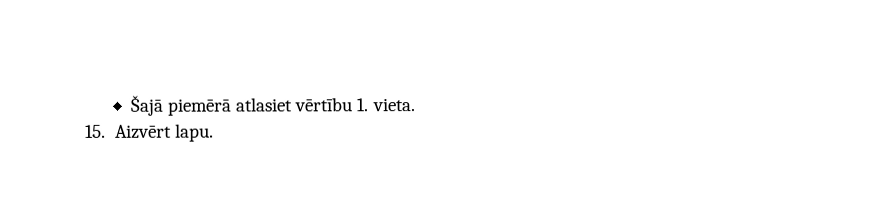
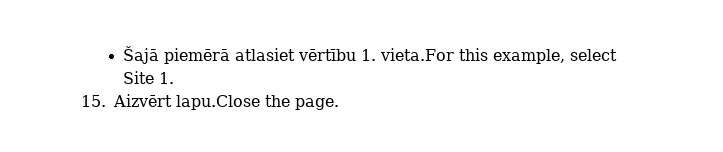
- Šajā piemērā atlasiet vērtību 1. vieta.
+ Šajā piemērā atlasiet vērtību 1. vieta.For this example, select Site 1.
- 15. Aizvērt lapu.
+ 15. Aizvērt lapu.Close the page.

